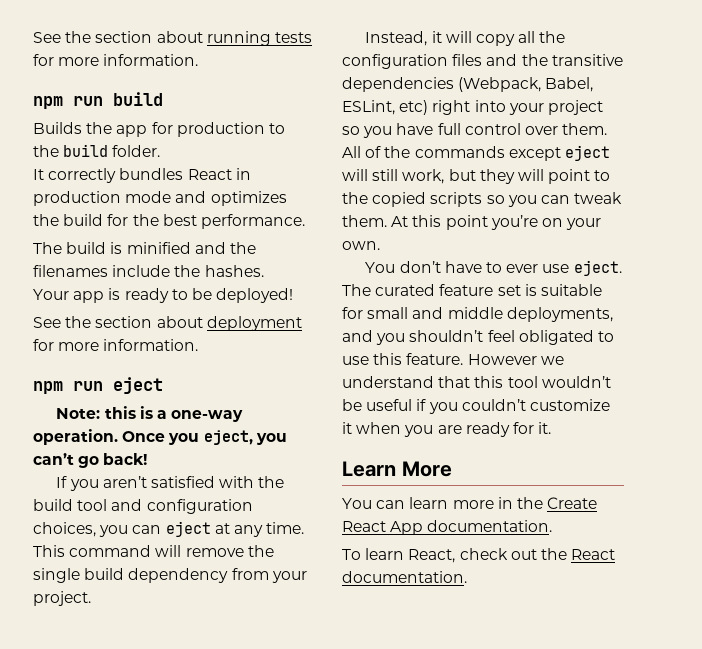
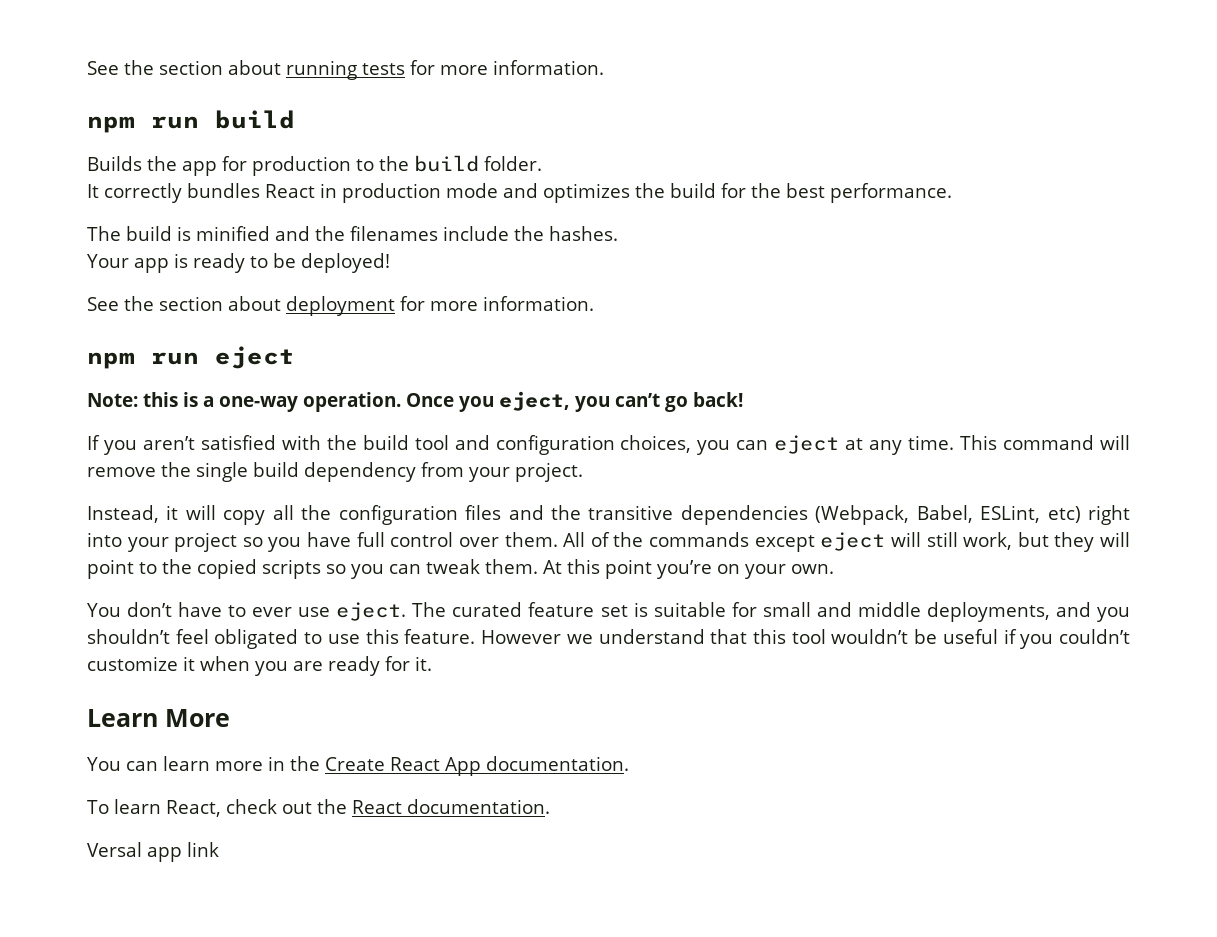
+ Versal app link

